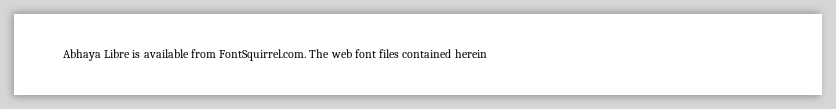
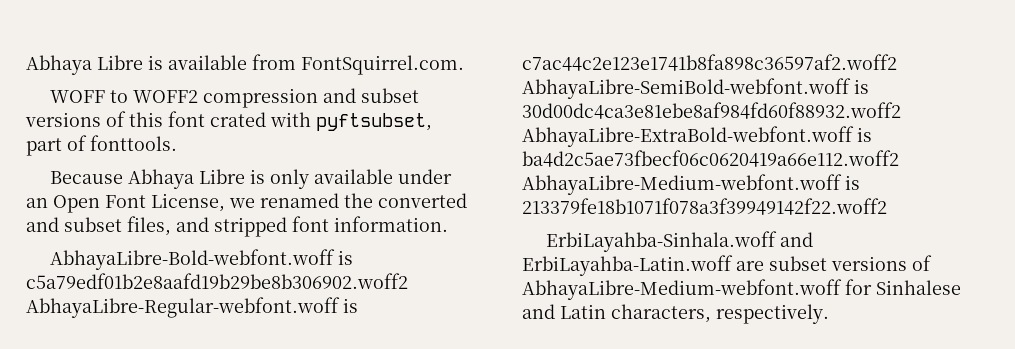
- Abhaya Libre is available from FontSquirrel.com. The web font files contained herein
+ Abhaya Libre is available from FontSquirrel.com.
+ WOFF to WOFF2 compression and subset versions of this font crated with pyftsubset, part of fonttools.
+ Because Abhaya Libre is only available under an Open Font License, we renamed the converted and subset files, and stripped font information.
+ AbhayaLibre-Bold-webfont.woff is c5a79edf01b2e8aafd19b29be8b306902.woff2 AbhayaLibre-Regular-webfont.woff is c7ac44c2e123e1741b8fa898c36597af2.woff2 AbhayaLibre-SemiBold-webfont.woff is 30d00dc4ca3e81ebe8af984fd60f88932.woff2 AbhayaLibre-ExtraBold-webfont.woff is ba4d2c5ae73fbecf06c0620419a66e112.woff2 AbhayaLibre-Medium-webfont.woff is 213379fe18b1071f078a3f39949142f22.woff2
+ ErbiLayahba-Sinhala.woff and ErbiLayahba-Latin.woff are subset versions of AbhayaLibre-Medium-webfont.woff for Sinhalese and Latin characters, respectively.

